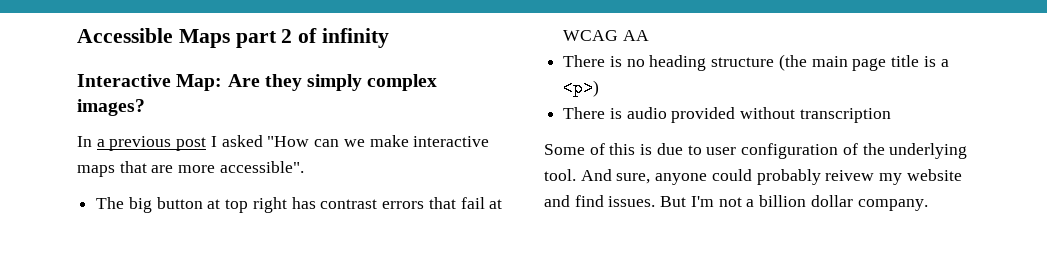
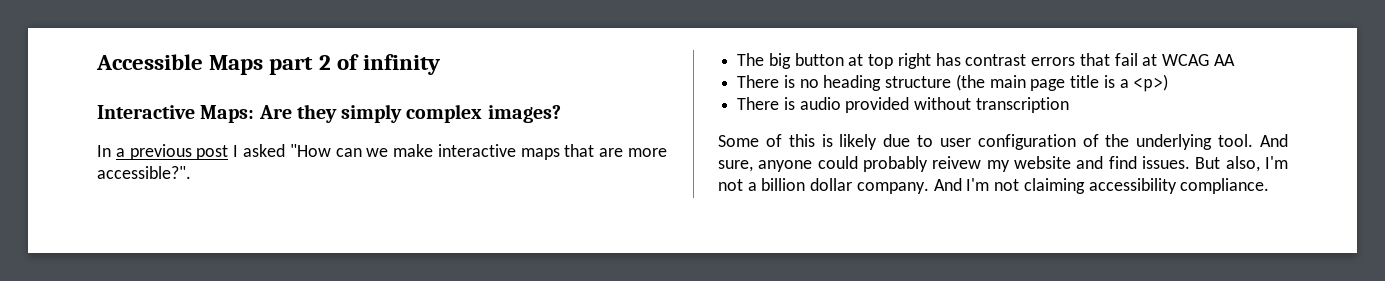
- Interactive Map: Are they simply complex images?
+ Interactive Maps: Are they simply complex images?
- In a previous post I asked "How can we make interactive maps that are more accessible".
+ In a previous post I asked "How can we make interactive maps that are more accessible?".
- Some of this is due to user configuration of the underlying tool.
+ Some of this is likely due to user configuration of the underlying tool.
- But I'm not a billion dollar company.
+ But also, I'm not a billion dollar company.
+ And I'm not claiming accessibility compliance.

